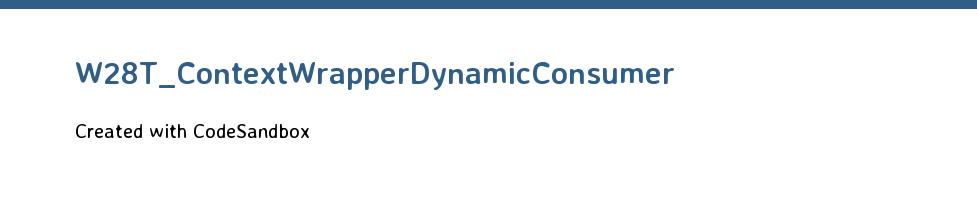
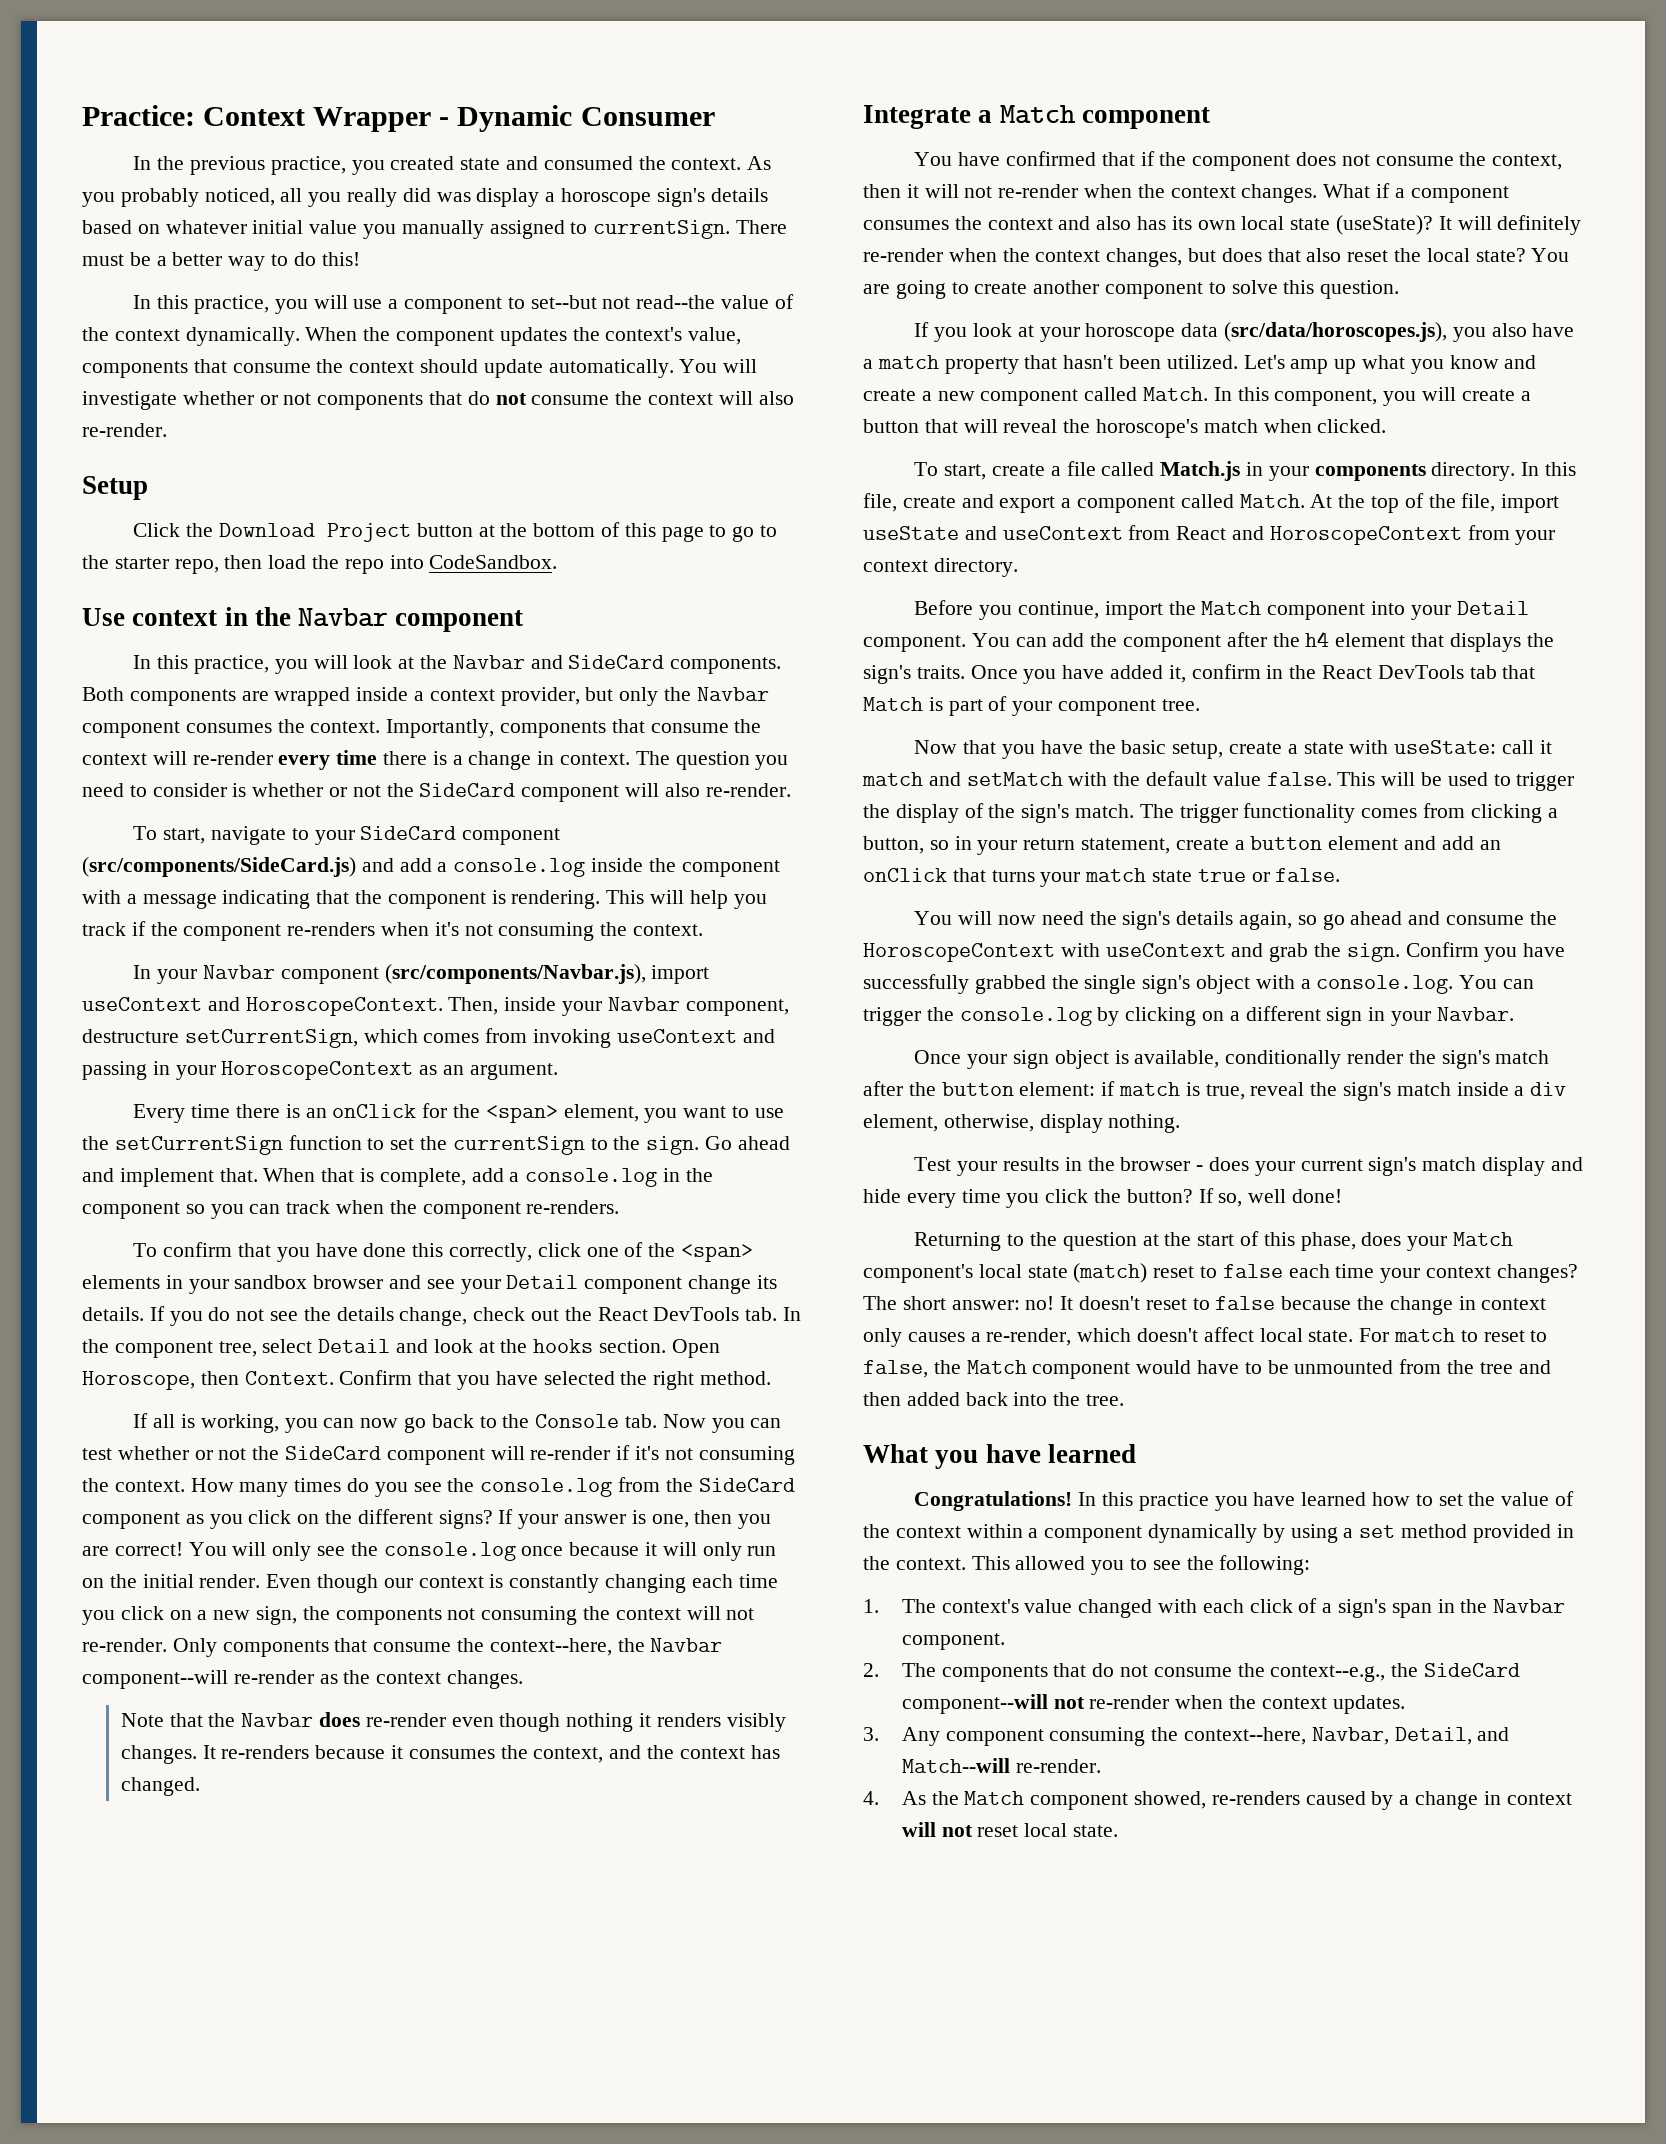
- W28T_ContextWrapperDynamicConsumer
- Created with CodeSandbox
+ Practice: Context Wrapper - Dynamic Consumer
+ In the previous practice, you created state and consumed the context. As you probably noticed, all you really did was display a horoscope sign's details based on whatever initial value you manually assigned to currentSign. There must be a better way to do this!
+ In this practice, you will use a component to set--but not read--the value of the context dynamically. When the component updates the context's value, components that consume the context should update automatically. You will investigate whether or not components that do not consume the context will also re-render.
+ Setup
+ Click the Download Project button at the bottom of this page to go to the starter repo, then load the repo into CodeSandbox.
+ Use context in the Navbar component
+ In this practice, you will look at the Navbar and SideCard components. Both components are wrapped inside a context provider, but only the Navbar component consumes the context. Importantly, components that consume the context will re-render every time there is a change in context. The question you need to consider is whether or not the SideCard component will also re-render.
+ To start, navigate to your SideCard component (src/components/SideCard.js) and add a console.log inside the component with a message indicating that the component is rendering. This will help you track if the component re-renders when it's not consuming the context.
+ In your Navbar component (src/components/Navbar.js), import useContext and HoroscopeContext. Then, inside your Navbar component, destructure setCurrentSign, which comes from invoking useContext and passing in your HoroscopeContext as an argument.
+ Every time there is an onClick for the <span> element, you want to use the setCurrentSign function to set the currentSign to the sign. Go ahead and implement that. When that is complete, add a console.log in the component so you can track when the component re-renders.
+ To confirm that you have done this correctly, click one of the <span> elements in your sandbox browser and see your Detail component change its details. If you do not see the details change, check out the React DevTools tab. In the component tree, select Detail and look at the hooks section. Open Horoscope, then Context. Confirm that you have selected the right method.
+ If all is working, you can now go back to the Console tab. Now you can test whether or not the SideCard component will re-render if it's not consuming the context. How many times do you see the console.log from the SideCard component as you click on the different signs? If your answer is one, then you are correct! You will only see the console.log once because it will only run on the initial render. Even though our context is constantly changing each time you click on a new sign, the components not consuming the context will not re-render. Only components that consume the context--here, the Navbar component--will re-render as the context changes.
+ Note that the Navbar does re-render even though nothing it renders visibly changes. It re-renders because it consumes the context, and the context has changed.
+ Integrate a Match component
+ You have confirmed that if the component does not consume the context, then it will not re-render when the context changes. What if a component consumes the context and also has its own local state (useState)? It will definitely re-render when the context changes, but does that also reset the local state? You are going to create another component to solve this question.
+ If you look at your horoscope data (src/data/horoscopes.js), you also have a match property that hasn't been utilized. Let's amp up what you know and create a new component called Match. In this component, you will create a button that will reveal the horoscope's match when clicked.
+ To start, create a file called Match.js in your components directory. In this file, create and export a component called Match. At the top of the file, import useState and useContext from React and HoroscopeContext from your context directory.
+ Before you continue, import the Match component into your Detail component. You can add the component after the h4 element that displays the sign's traits. Once you have added it, confirm in the React DevTools tab that Match is part of your component tree.
+ Now that you have the basic setup, create a state with useState: call it match and setMatch with the default value false. This will be used to trigger the display of the sign's match. The trigger functionality comes from clicking a button, so in your return statement, create a button element and add an onClick that turns your match state true or false.
+ You will now need the sign's details again, so go ahead and consume the HoroscopeContext with useContext and grab the sign. Confirm you have successfully grabbed the single sign's object with a console.log. You can trigger the console.log by clicking on a different sign in your Navbar.
+ Once your sign object is available, conditionally render the sign's match after the button element: if match is true, reveal the sign's match inside a div element, otherwise, display nothing.
+ Test your results in the browser - does your current sign's match display and hide every time you click the button? If so, well done!
+ Returning to the question at the start of this phase, does your Match component's local state (match) reset to false each time your context changes? The short answer: no! It doesn't reset to false because the change in context only causes a re-render, which doesn't affect local state. For match to reset to false, the Match component would have to be unmounted from the tree and then added back into the tree.
+ What you have learned
+ Congratulations! In this practice you have learned how to set the value of the context within a component dynamically by using a set method provided in the context. This allowed you to see the following:
+ 1. The context's value changed with each click of a sign's span in the Navbar component.
+ 2. The components that do not consume the context--e.g., the SideCard component--will not re-render when the context updates.
+ 3. Any component consuming the context--here, Navbar, Detail, and Match--will re-render.
+ 4. As the Match component showed, re-renders caused by a change in context will not reset local state.

